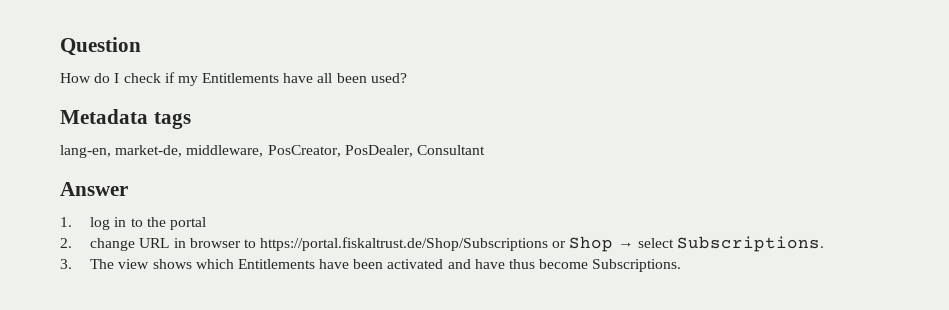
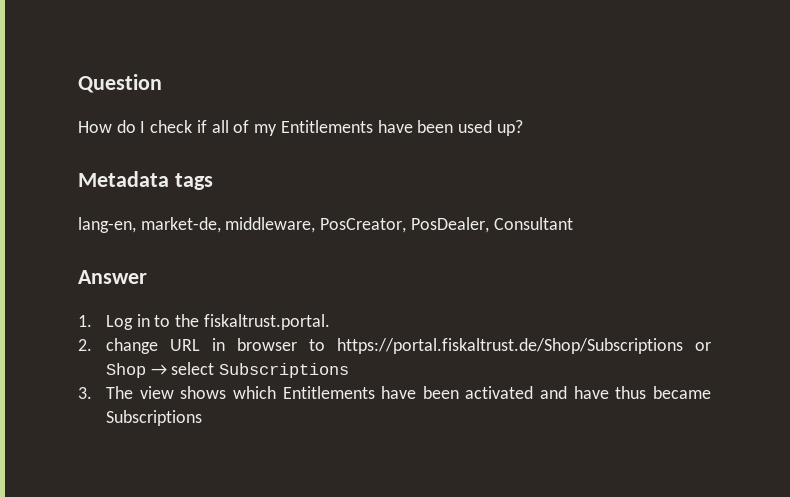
- How do I check if my Entitlements have all been used?
+ How do I check if all of my Entitlements have been used up?
- 1. log in to the portal
+ 1. Log in to the fiskaltrust.portal.
- 2. change URL in browser to https://portal.fiskaltrust.de/Shop/Subscriptions or Shop → select Subscriptions.
+ 2. change URL in browser to https://portal.fiskaltrust.de/Shop/Subscriptions or Shop → select Subscriptions
- 3. The view shows which Entitlements have been activated and have thus become Subscriptions.
+ 3. The view shows which Entitlements have been activated and have thus became Subscriptions

